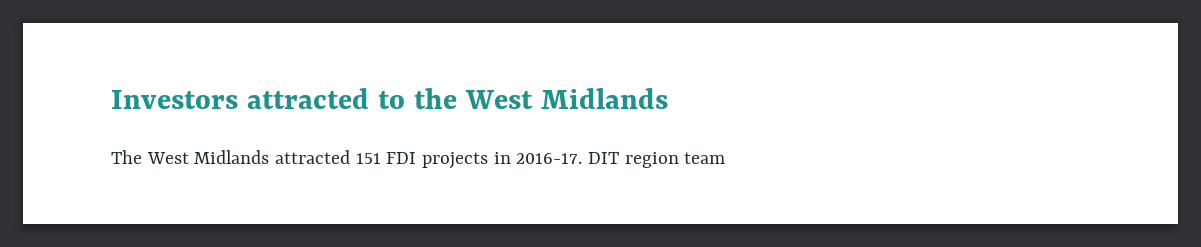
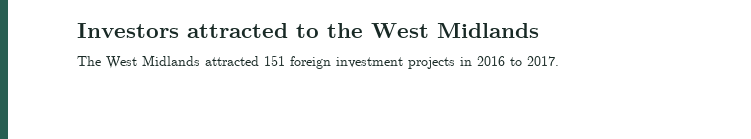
- The West Midlands attracted 151 FDI projects in 2016-17. DIT region team
+ The West Midlands attracted 151 foreign investment projects in 2016 to 2017.

